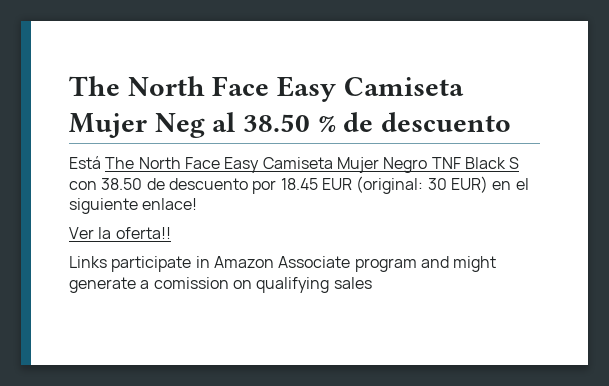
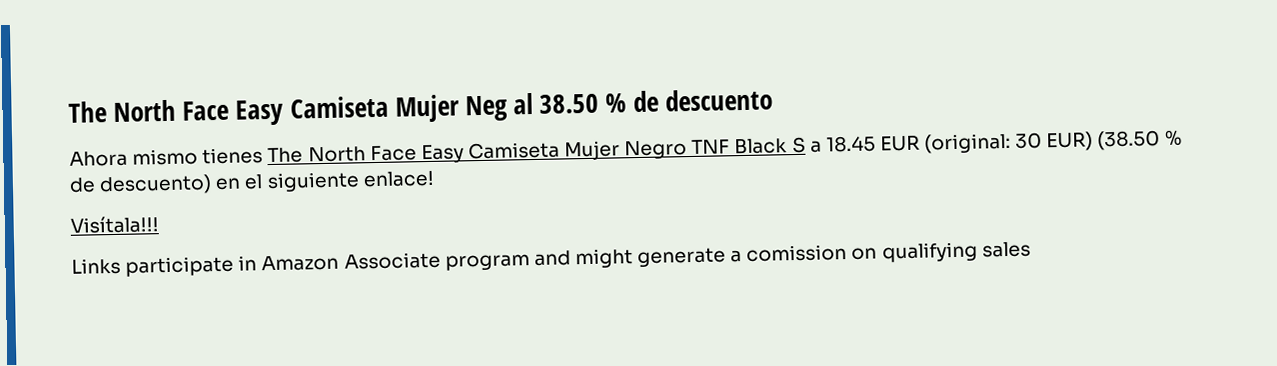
- Está The North Face Easy Camiseta Mujer Negro TNF Black S con 38.50 de descuento por 18.45 EUR (original: 30 EUR) en el siguiente enlace!
+ Ahora mismo tienes The North Face Easy Camiseta Mujer Negro TNF Black S a 18.45 EUR (original: 30 EUR) (38.50 % de descuento) en el siguiente enlace!
- Ver la oferta!!
+ Visítala!!!

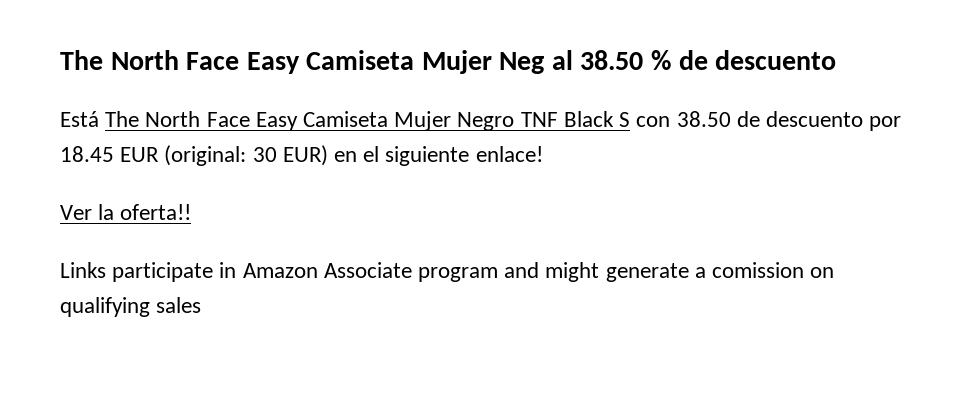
- Ahora mismo tienes The North Face Easy Camiseta Mujer Negro TNF Black S a 18.45 EUR (original: 30 EUR) (38.50 % de descuento) en el siguiente enlace!
+ Está The North Face Easy Camiseta Mujer Negro TNF Black S con 38.50 de descuento por 18.45 EUR (original: 30 EUR) en el siguiente enlace!
- Visítala!!!
+ Ver la oferta!!

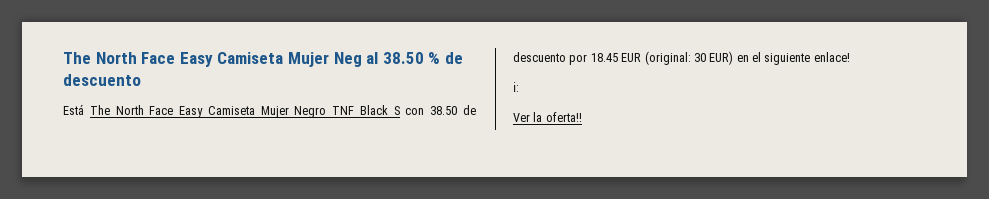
+ ℹ:
- Links participate in Amazon Associate program and might generate a comission on qualifying sales

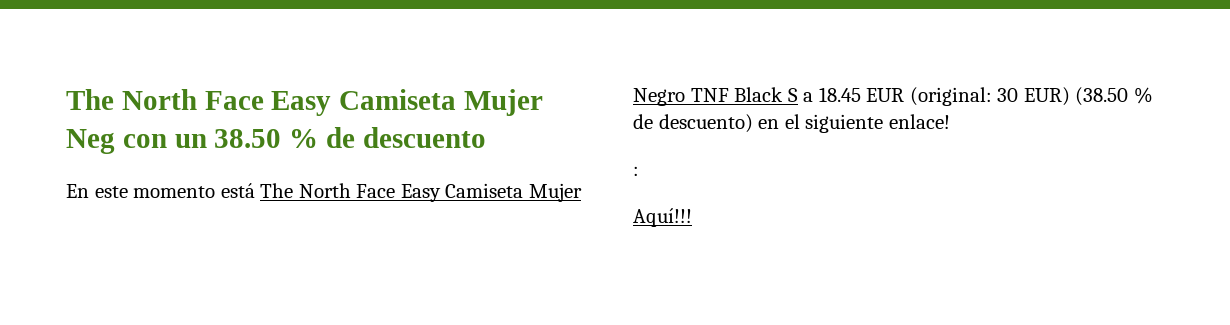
- The North Face Easy Camiseta Mujer Neg al 38.50 % de descuento
+ The North Face Easy Camiseta Mujer Neg con un 38.50 % de descuento
- Está The North Face Easy Camiseta Mujer Negro TNF Black S con 38.50 de descuento por 18.45 EUR (original: 30 EUR) en el siguiente enlace!
+ En este momento está The North Face Easy Camiseta Mujer Negro TNF Black S a 18.45 EUR (original: 30 EUR) (38.50 % de descuento) en el siguiente enlace!
- ℹ:
- Ver la oferta!!
+ :
+ Aquí!!!

